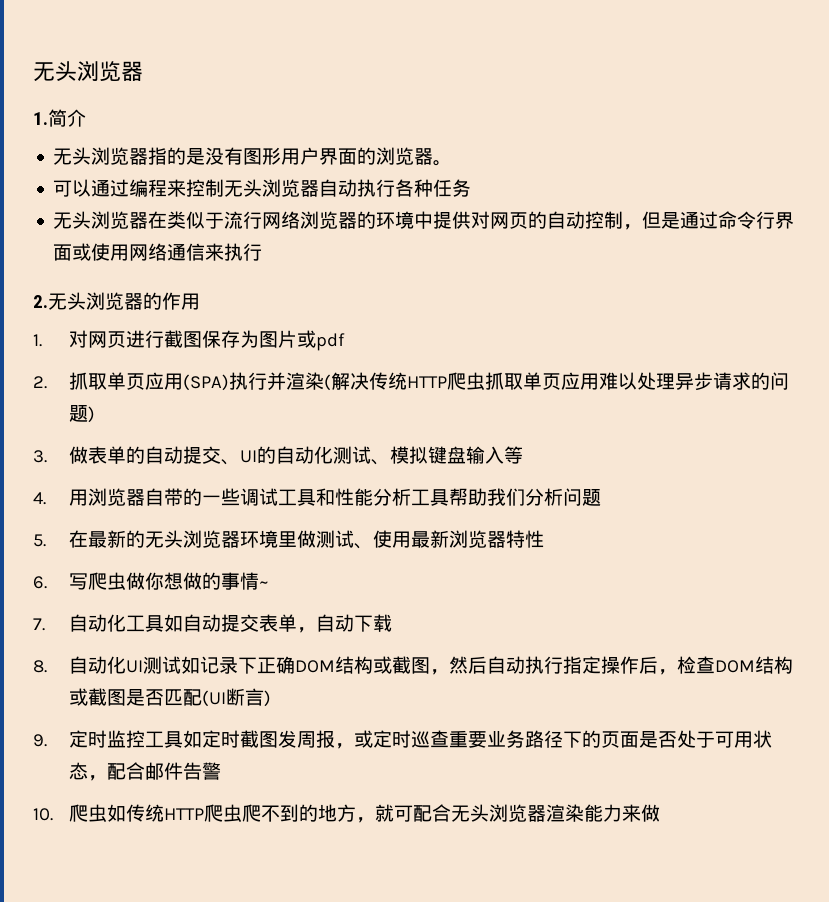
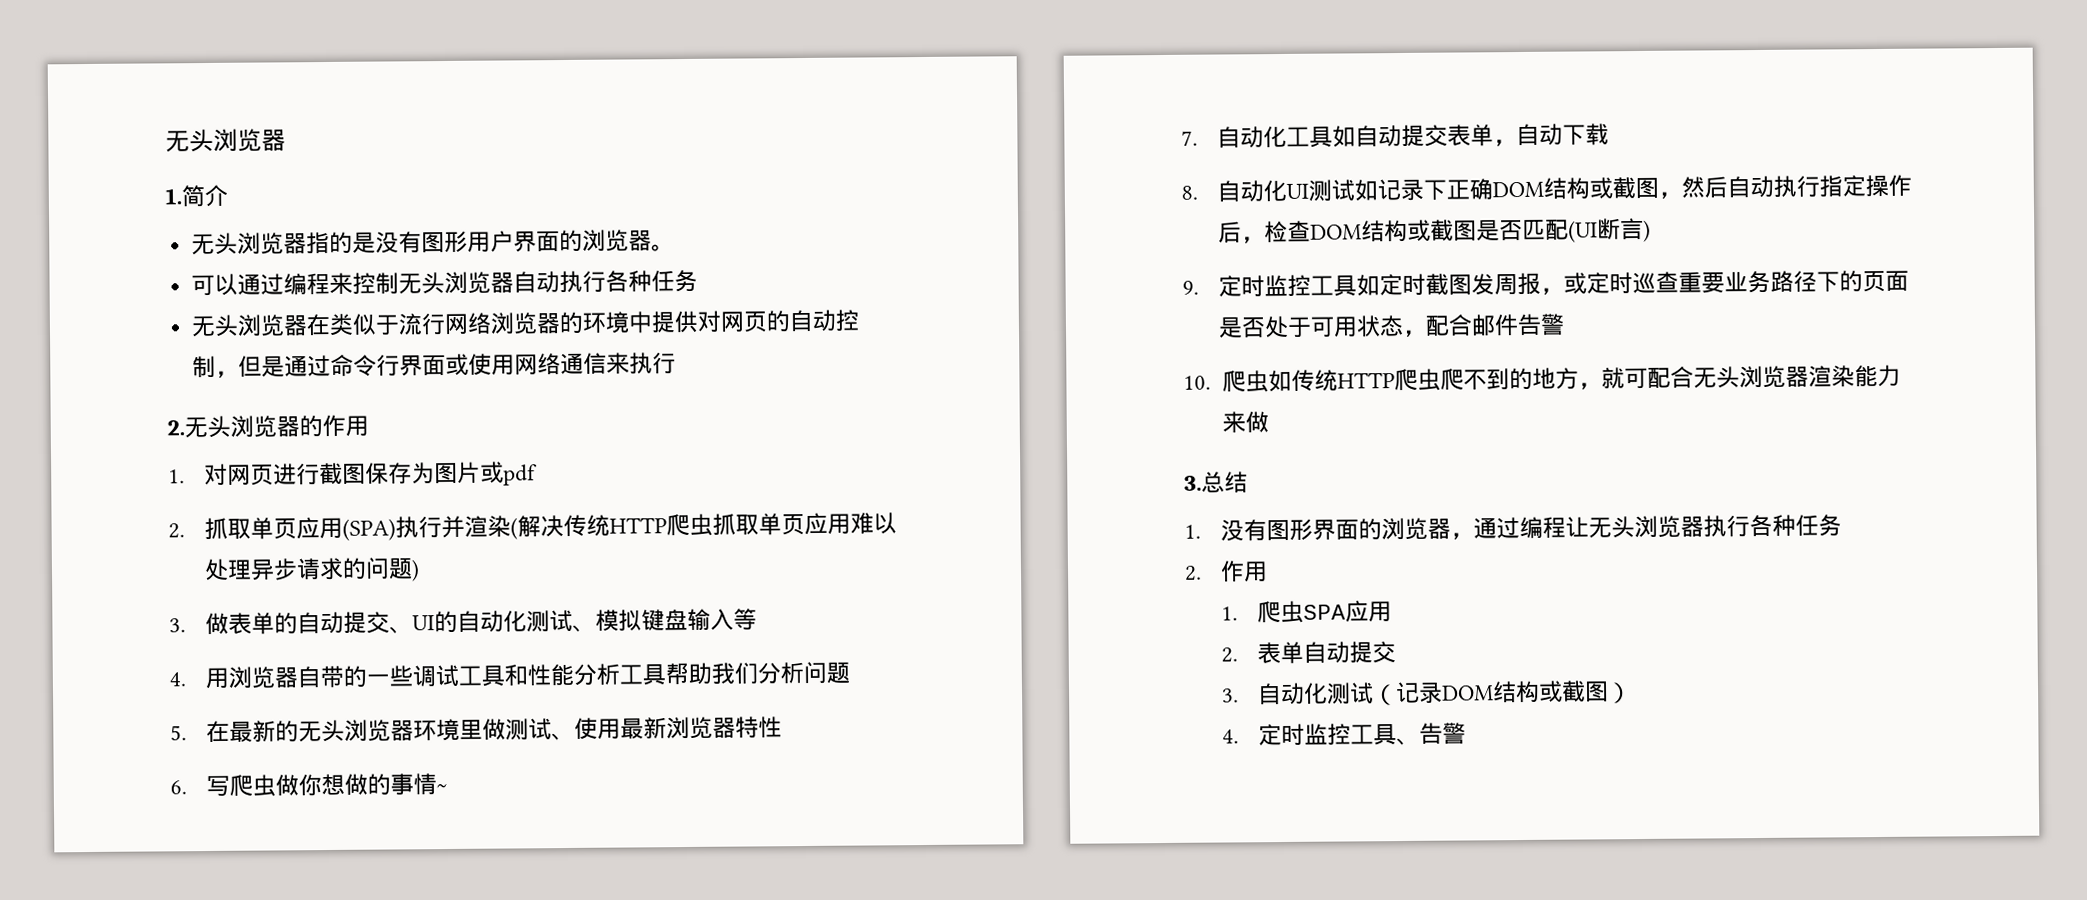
+ 3.总结
+ 1.没有图形界面的浏览器，通过编程让无头浏览器执行各种任务
+ 2.作用
+ 1.爬虫SPA应用
+ 2.表单自动提交
+ 3.自动化测试（记录DOM结构或截图）
+ 4.定时监控工具、告警

